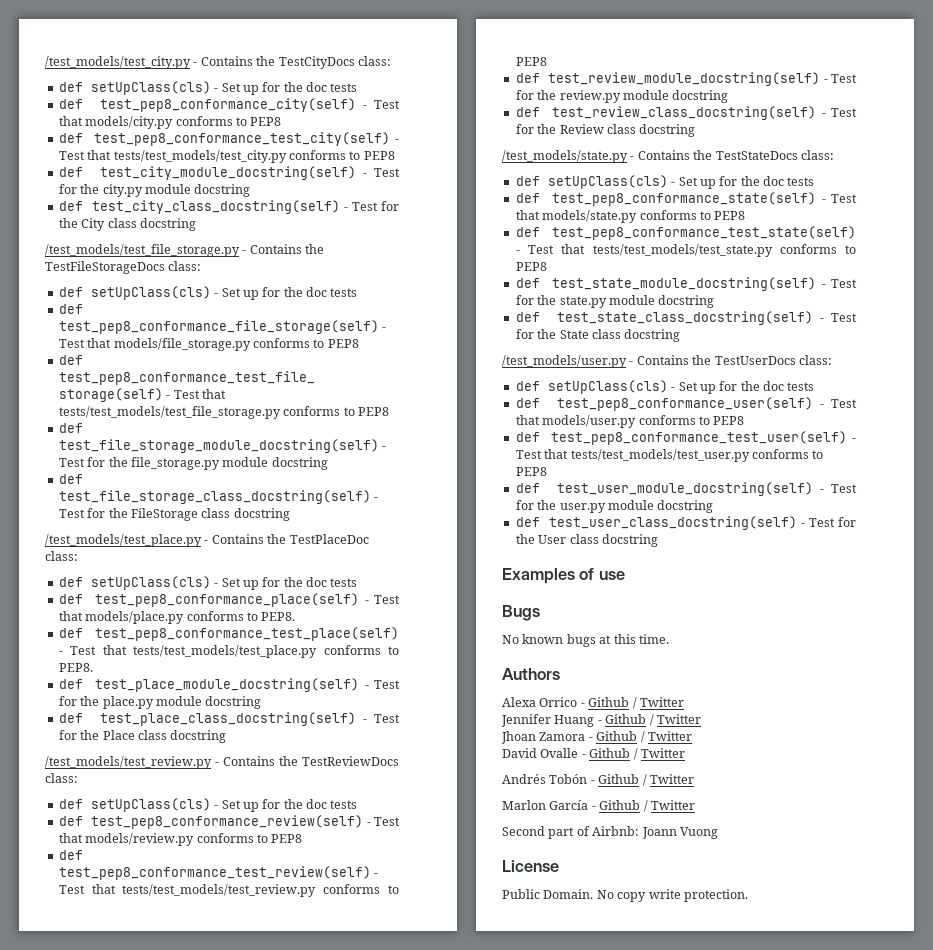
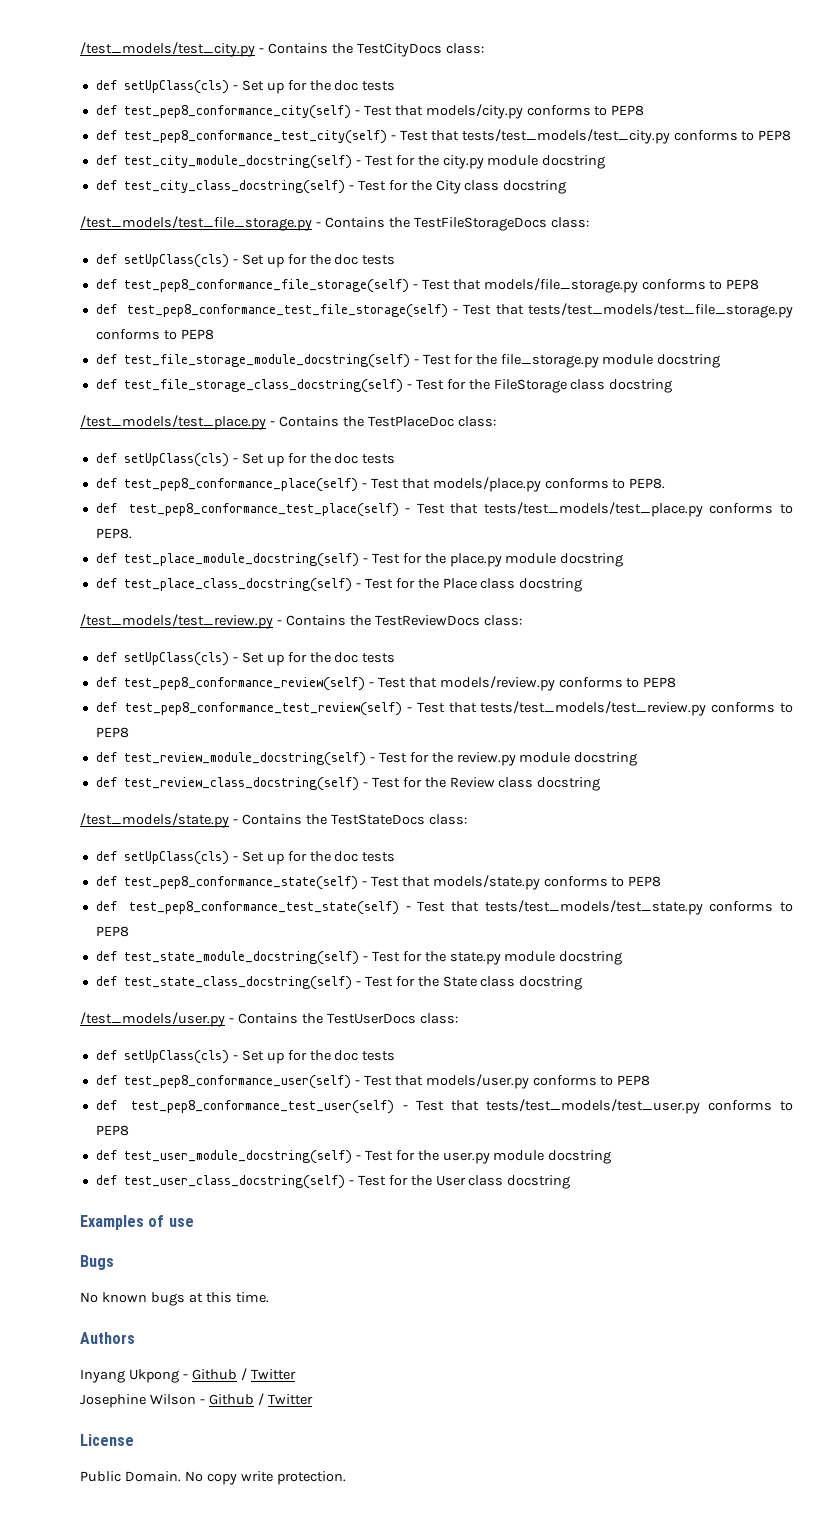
- Alexa Orrico - Github / Twitter
- Jennifer Huang - Github / Twitter
- Jhoan Zamora - Github / Twitter
- David Ovalle - Github / Twitter
- Andrés Tobón - Github / Twitter
- Marlon García - Github / Twitter
- Second part of Airbnb: Joann Vuong
+ Inyang Ukpong - Github / Twitter
+ Josephine Wilson - Github / Twitter

